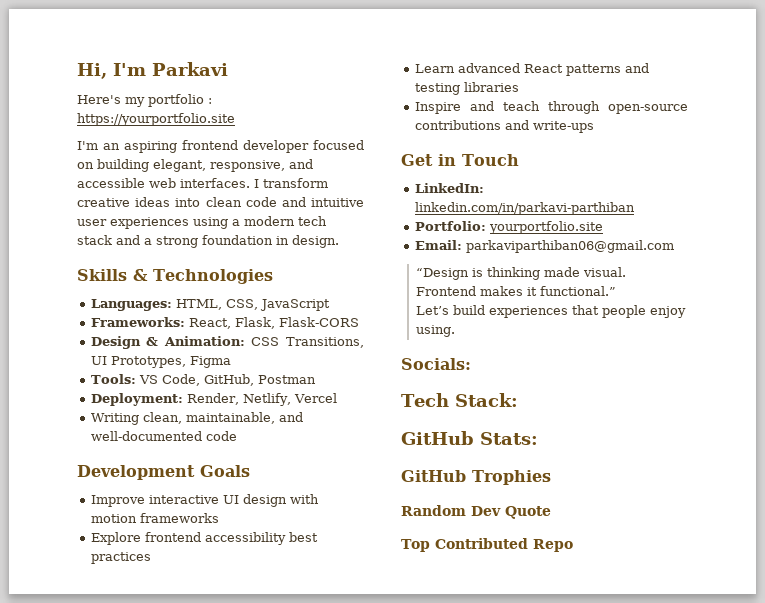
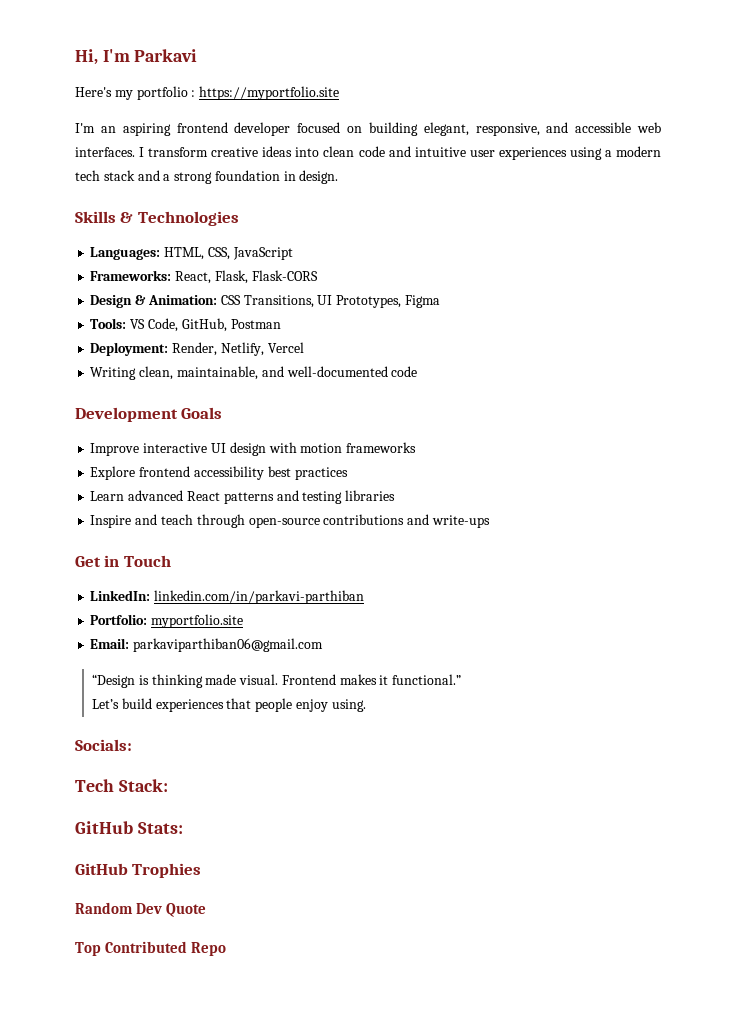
- Here's my portfolio : https://yourportfolio.site
+ Here's my portfolio : https://myportfolio.site
- Portfolio: yourportfolio.site
+ Portfolio: myportfolio.site

